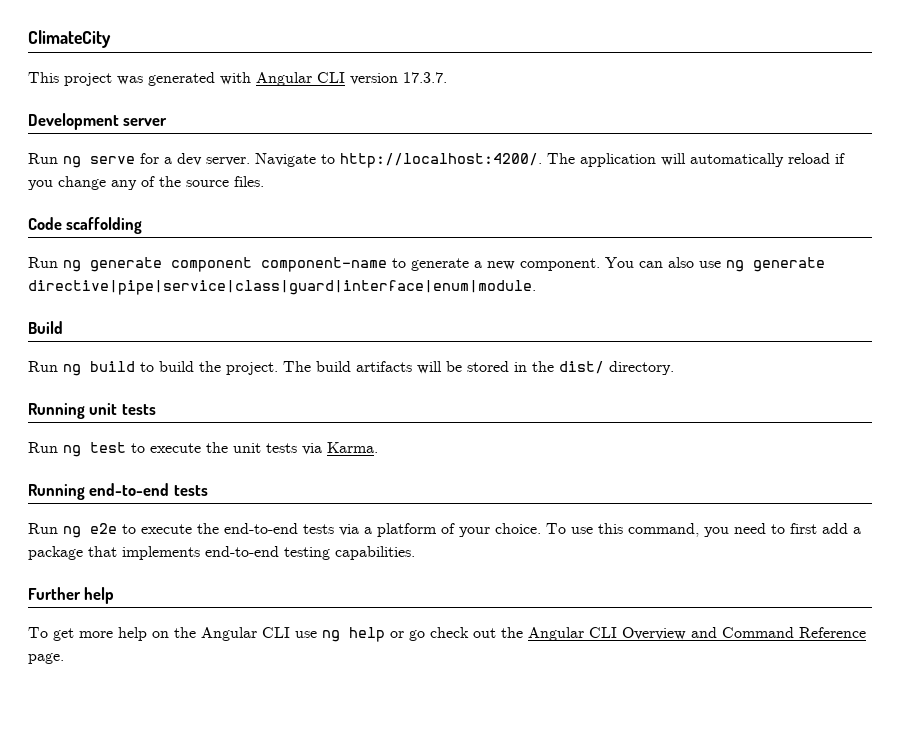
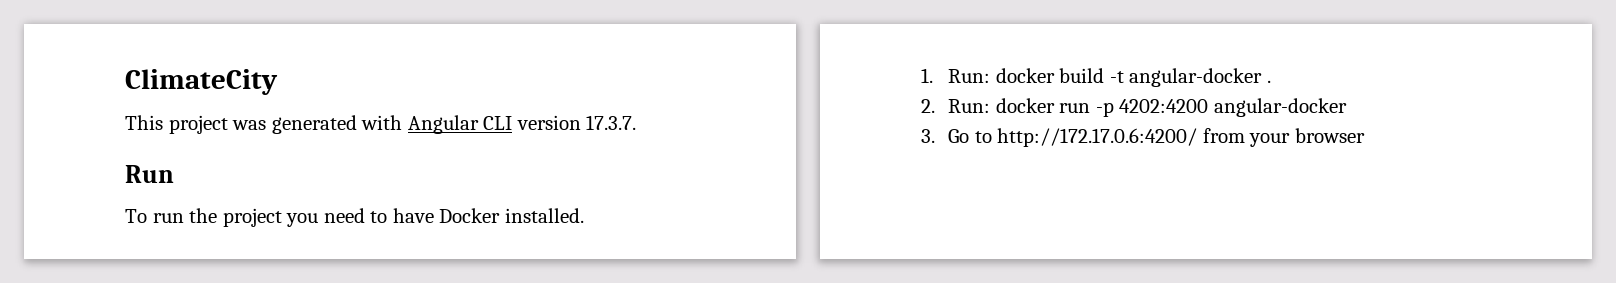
- Development server
- Run ng serve for a dev server. Navigate to http://localhost:4200/. The application will automatically reload if you change any of the source files.
- Code scaffolding
- Run ng generate component component-name to generate a new component. You can also use ng generate directive|pipe|service|class|guard|interface|enum|module.
- Build
- Run ng build to build the project. The build artifacts will be stored in the dist/ directory.
- Running unit tests
- Run ng test to execute the unit tests via Karma.
- Running end-to-end tests
- Run ng e2e to execute the end-to-end tests via a platform of your choice. To use this command, you need to first add a package that implements end-to-end testing capabilities.
- Further help
- To get more help on the Angular CLI use ng help or go check out the Angular CLI Overview and Command Reference page.
+ Run
+ To run the project you need to have Docker installed.
+ 1. Run: docker build -t angular-docker .
+ 2. Run: docker run -p 4202:4200 angular-docker
+ 3. Go to http://172.17.0.6:4200/ from your browser

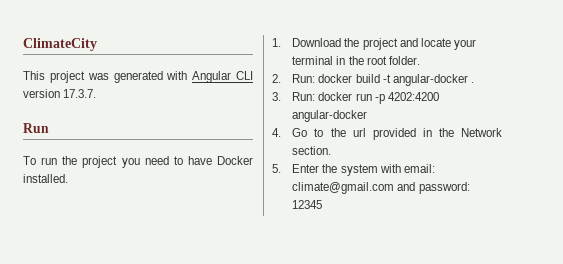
- 1. Run: docker build -t angular-docker .
+ 1. Download the project and locate your terminal in the root folder.
+ 2. Run: docker build -t angular-docker .
- 2. Run: docker run -p 4202:4200 angular-docker
+ 3. Run: docker run -p 4202:4200 angular-docker
- 3. Go to http://172.17.0.6:4200/ from your browser
+ 4. Go to the url provided in the Network section.
+ 5. Enter the system with email: climate@gmail.com and password: 12345

